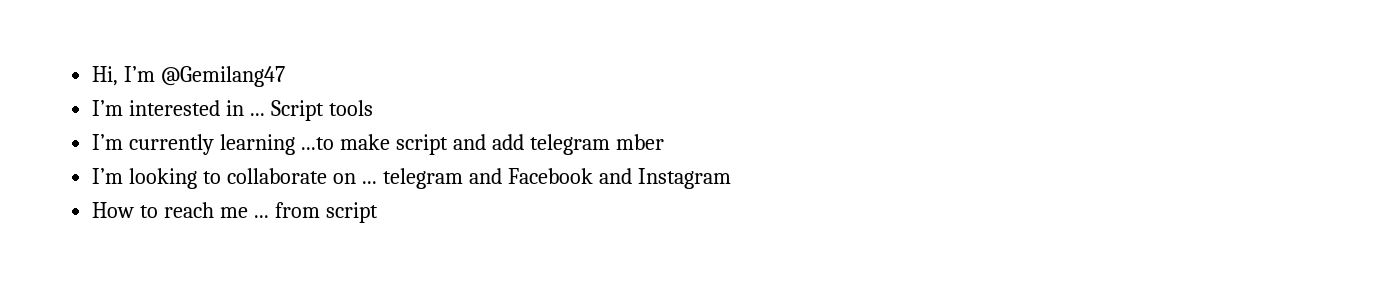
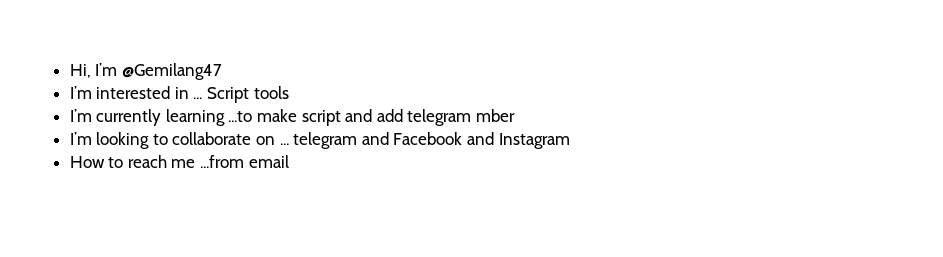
- How to reach me ... from script
+ How to reach me ...from email

